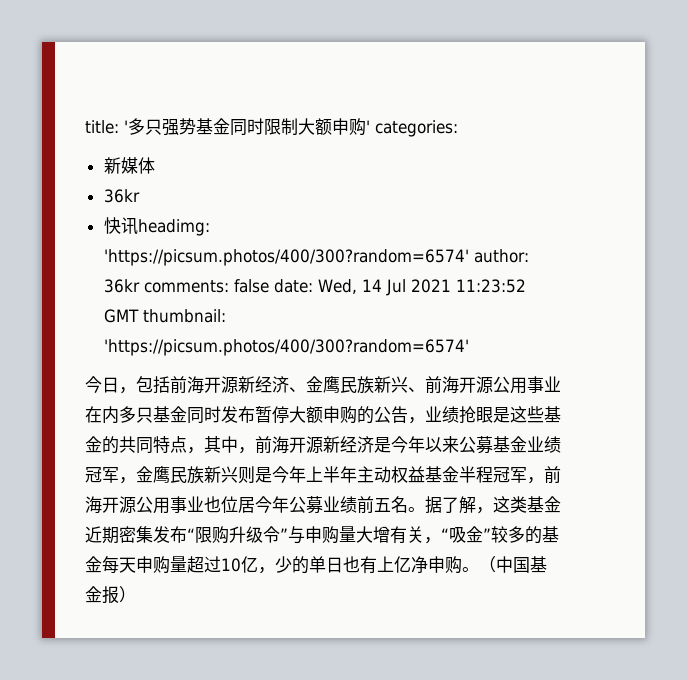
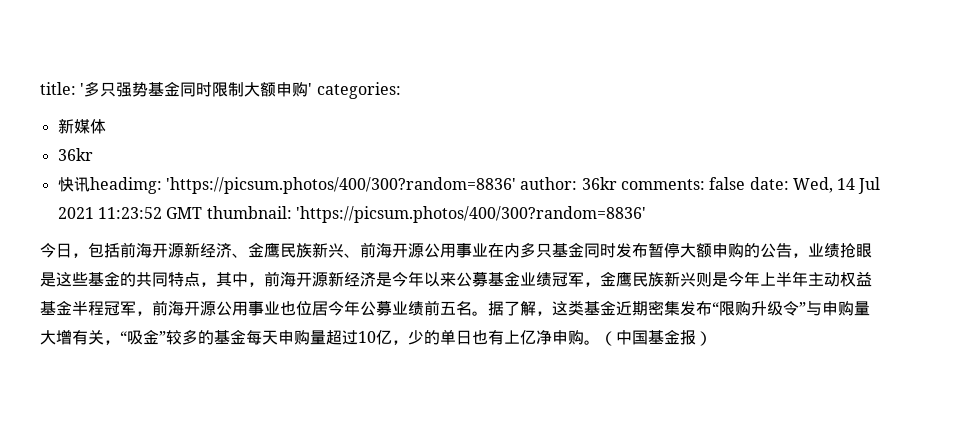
- 快讯headimg: 'https://picsum.photos/400/300?random=6574' author: 36kr comments: false date: Wed, 14 Jul 2021 11:23:52 GMT thumbnail: 'https://picsum.photos/400/300?random=6574'
+ 快讯headimg: 'https://picsum.photos/400/300?random=8836' author: 36kr comments: false date: Wed, 14 Jul 2021 11:23:52 GMT thumbnail: 'https://picsum.photos/400/300?random=8836'

